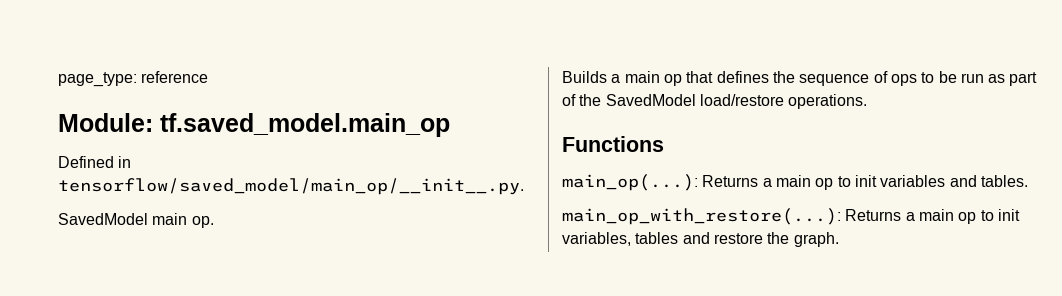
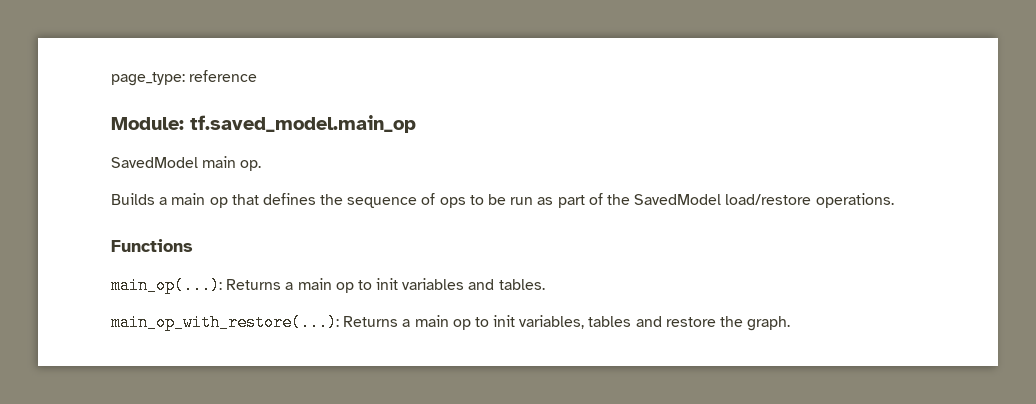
- Defined in tensorflow/saved_model/main_op/__init__.py.

